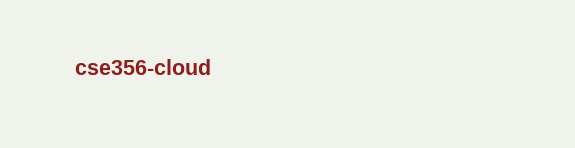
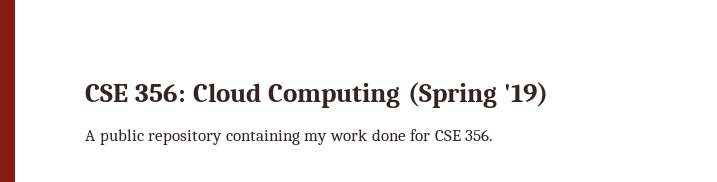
- cse356-cloud
+ CSE 356: Cloud Computing (Spring '19)
+ A public repository containing my work done for CSE 356.

